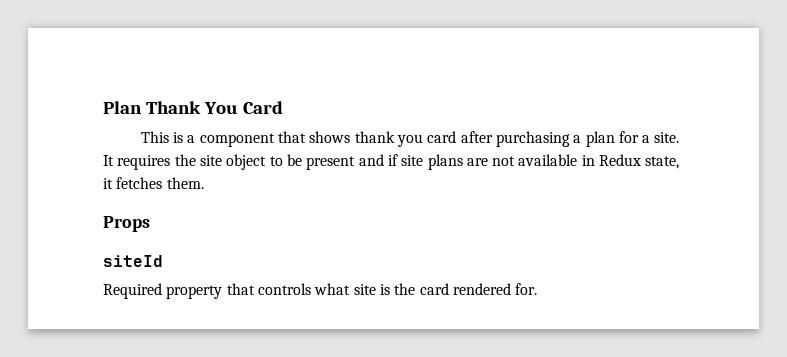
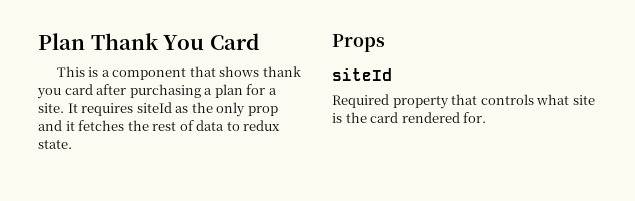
- It requires the site object to be present and if site plans are not available in Redux state, it fetches them.
+ It requires siteId as the only prop and it fetches the rest of data to redux state.

